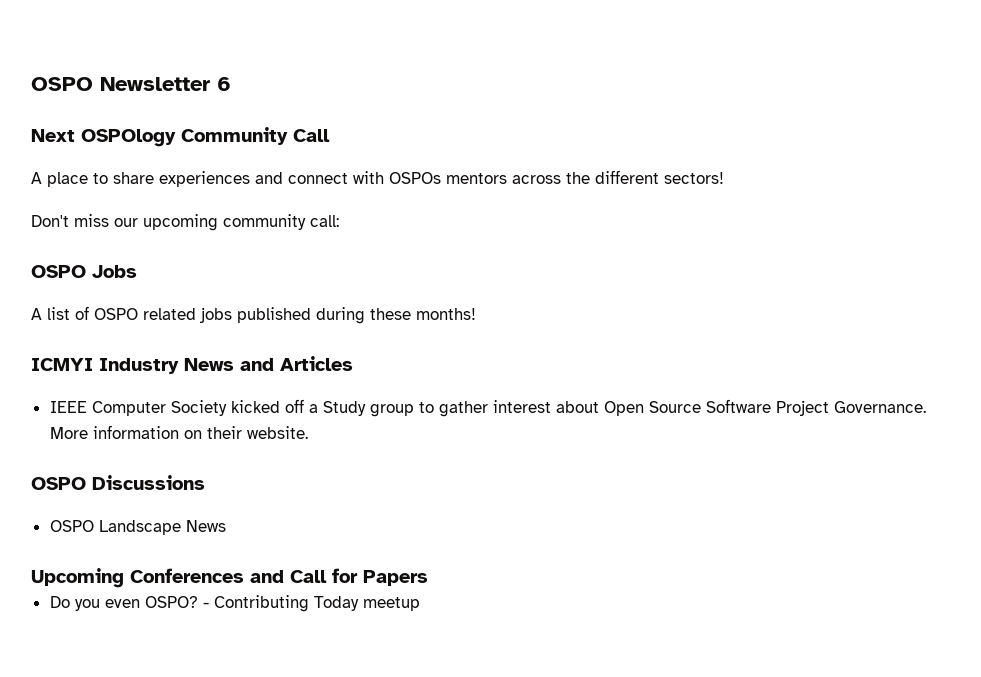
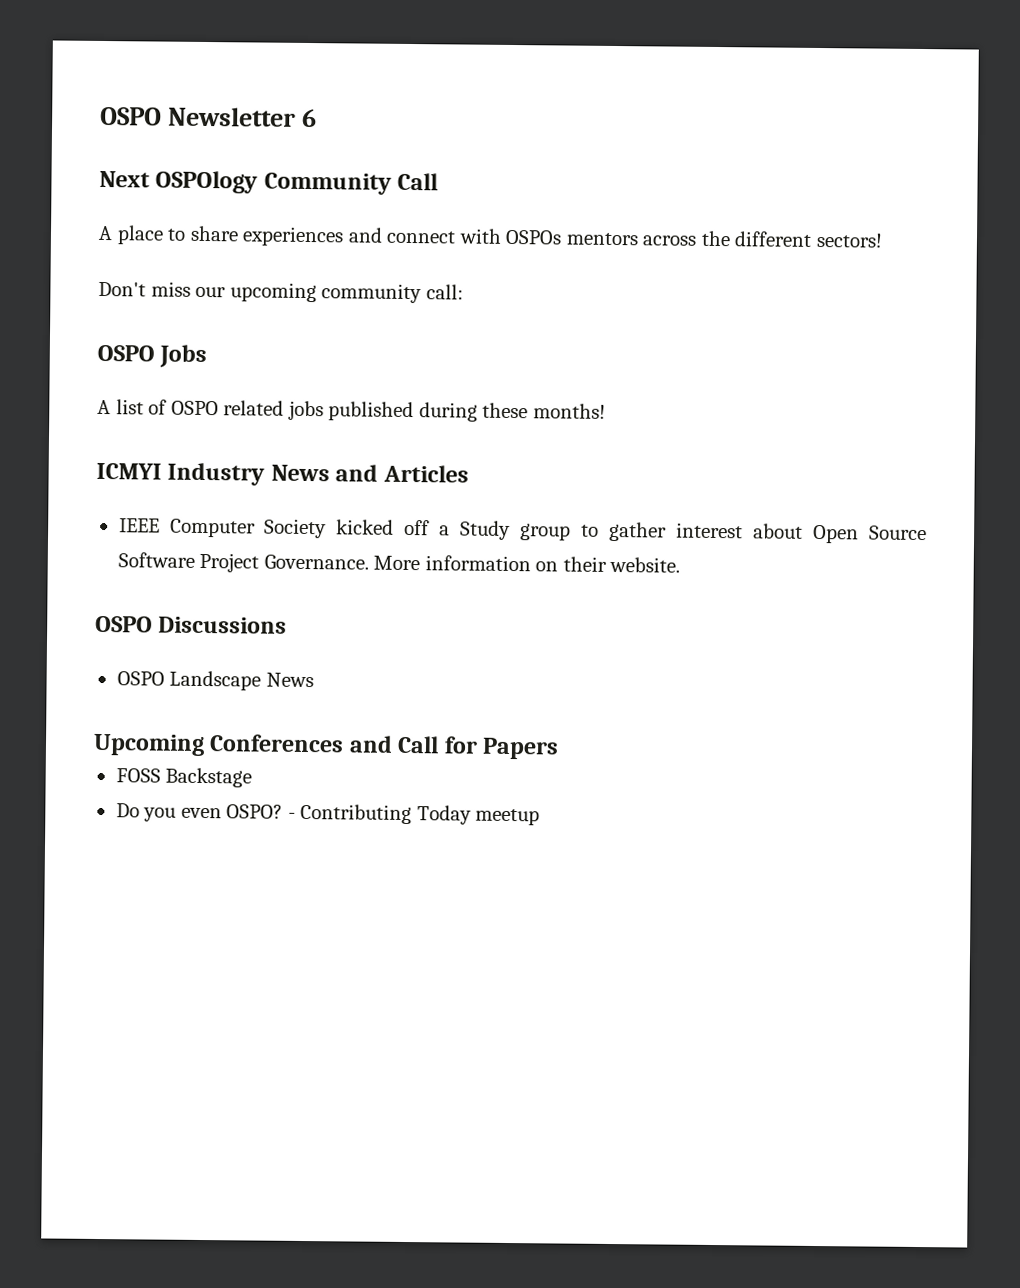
+ FOSS Backstage

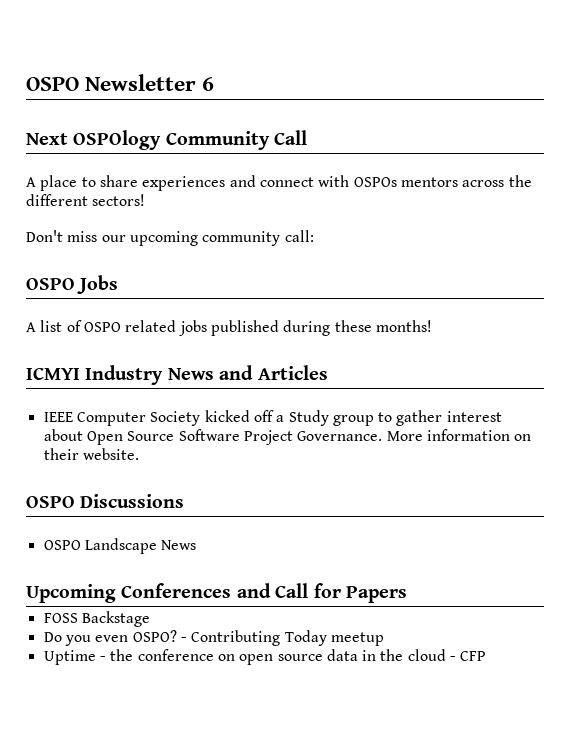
+ Uptime - the conference on open source data in the cloud - CFP

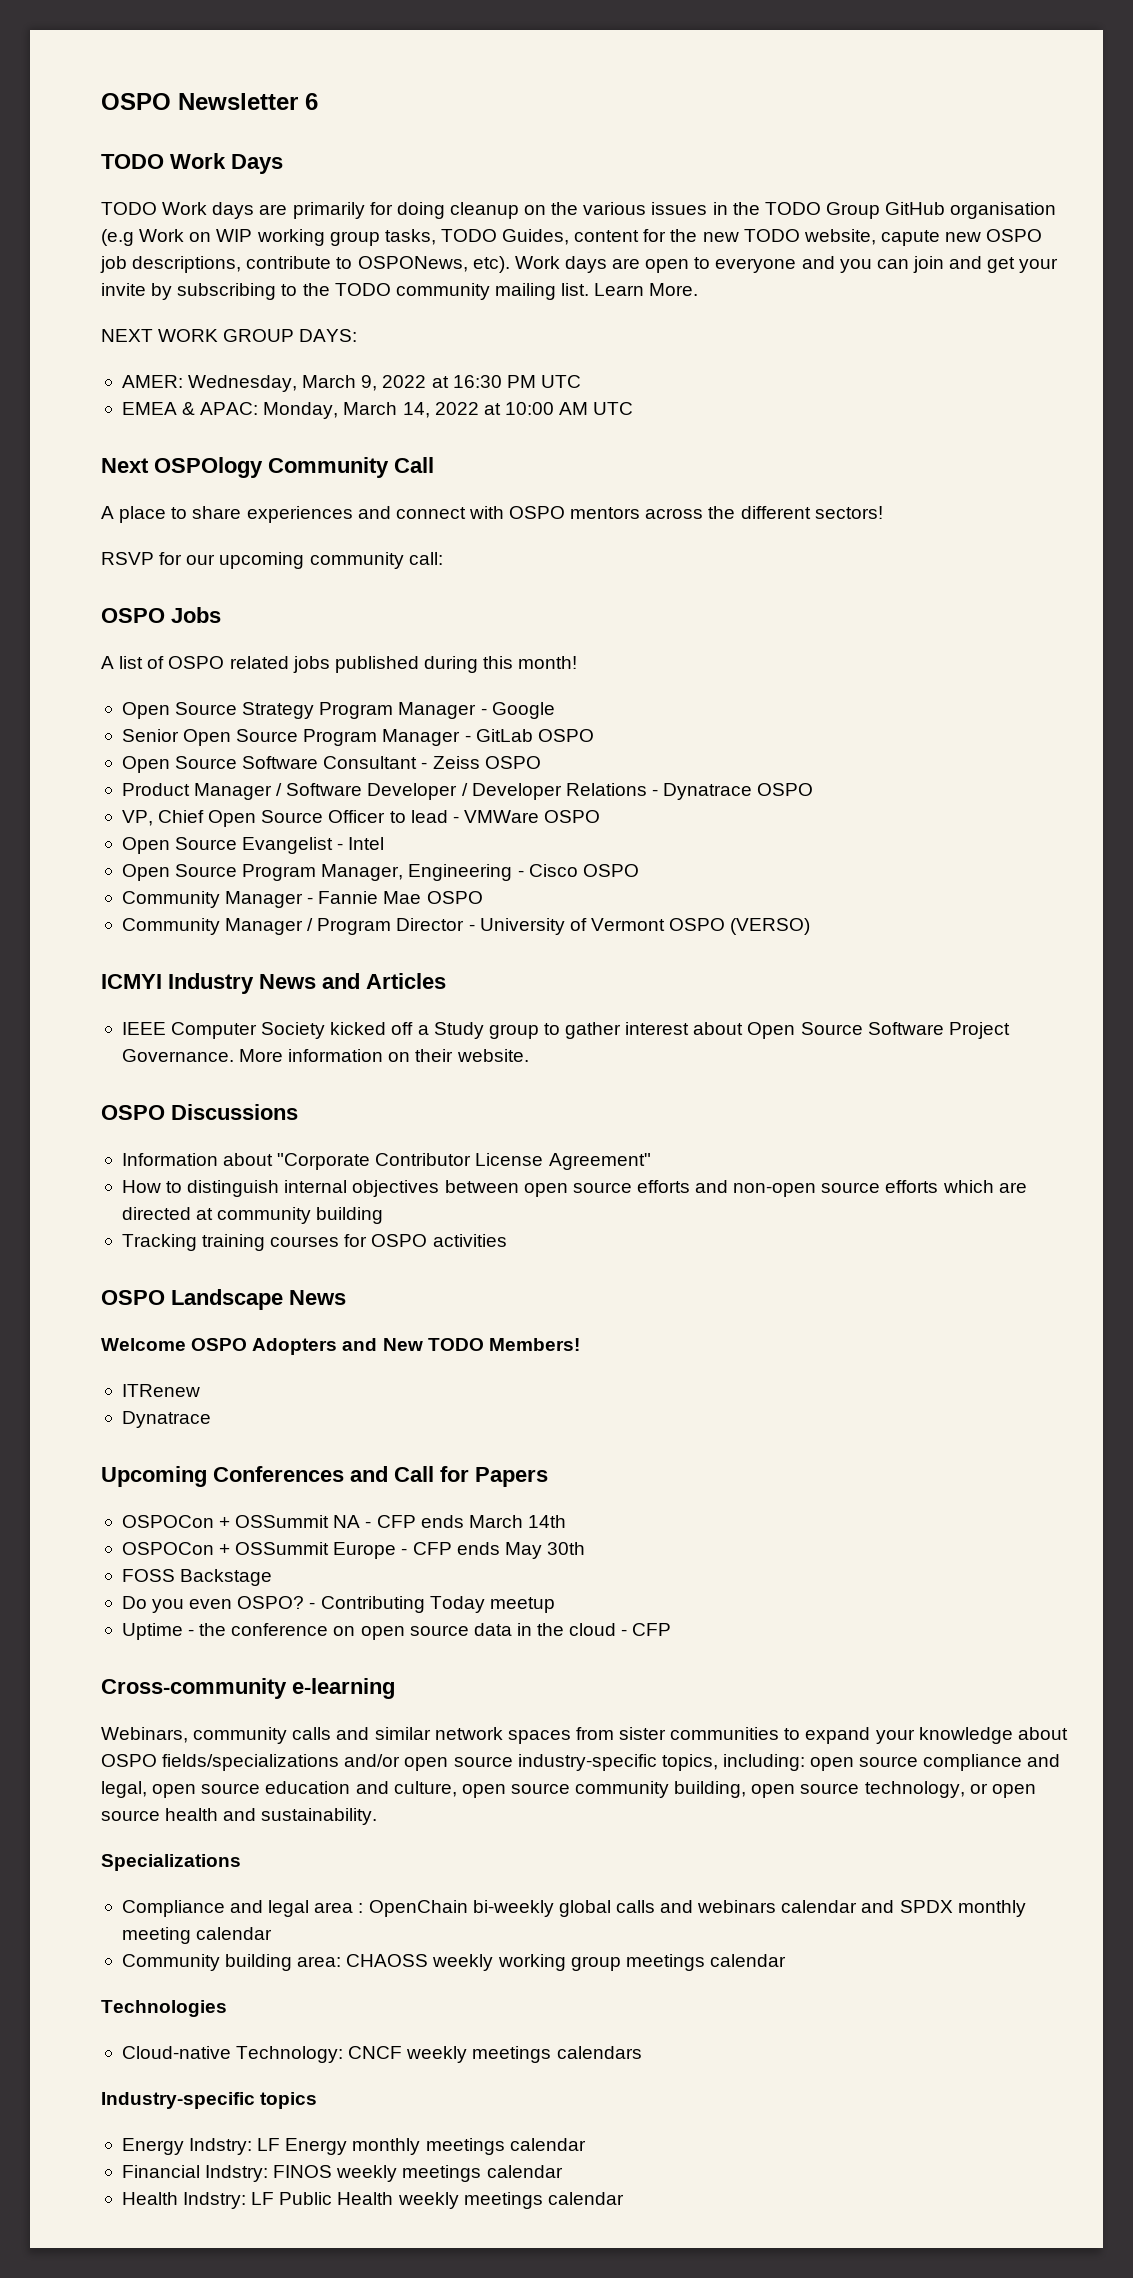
+ TODO Work Days
+ TODO Work days are primarily for doing cleanup on the various issues in the TODO Group GitHub organisation (e.g Work on WIP working group tasks, TODO Guides, content for the new TODO website, capute new OSPO job descriptions, contribute to OSPONews, etc). Work days are open to everyone and you can join and get your invite by subscribing to the TODO community mailing list. Learn More.
+ NEXT WORK GROUP DAYS:
+ AMER: Wednesday, March 9, 2022 at 16:30 PM UTC
+ EMEA & APAC: Monday, March 14, 2022 at 10:00 AM UTC
- A place to share experiences and connect with OSPOs mentors across the different sectors!
+ A place to share experiences and connect with OSPO mentors across the different sectors!
- Don't miss our upcoming community call:
+ RSVP for our upcoming community call:
- A list of OSPO related jobs published during these months!
+ A list of OSPO related jobs published during this month!
+ Open Source Strategy Program Manager - Google
+ Senior Open Source Program Manager - GitLab OSPO
+ Open Source Software Consultant - Zeiss OSPO
+ Product Manager / Software Developer / Developer Relations - Dynatrace OSPO
+ VP, Chief Open Source Officer to lead - VMWare OSPO
+ Open Source Evangelist - Intel
+ Open Source Program Manager, Engineering - Cisco OSPO
+ Community Manager - Fannie Mae OSPO
+ Community Manager / Program Director - University of Vermont OSPO (VERSO)
+ Information about "Corporate Contributor License Agreement"
+ How to distinguish internal objectives between open source efforts and non-open source efforts which are directed at community building
+ Tracking training courses for OSPO activities
  OSPO Landscape News
+ Welcome OSPO Adopters and New TODO Members!
+ ITRenew
+ Dynatrace
+ OSPOCon + OSSummit NA - CFP ends March 14th
+ OSPOCon + OSSummit Europe - CFP ends May 30th
+ Cross-community e-learning
+ Webinars, community calls and similar network spaces from sister communities to expand your knowledge about OSPO fields/specializations and/or open source industry-specific topics, including: open source compliance and legal, open source education and culture, open source community building, open source technology, or open source health and sustainability.
+ Specializations
+ Compliance and legal area : OpenChain bi-weekly global calls and webinars calendar and SPDX monthly meeting calendar
+ Community building area: CHAOSS weekly working group meetings calendar
+ Technologies
+ Cloud-native Technology: CNCF weekly meetings calendars
+ Industry-specific topics
+ Energy Indstry: LF Energy monthly meetings calendar
+ Financial Indstry: FINOS weekly meetings calendar
+ Health Indstry: LF Public Health weekly meetings calendar

